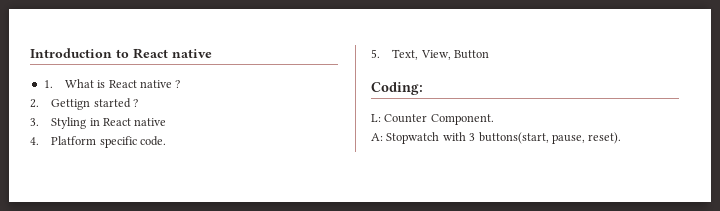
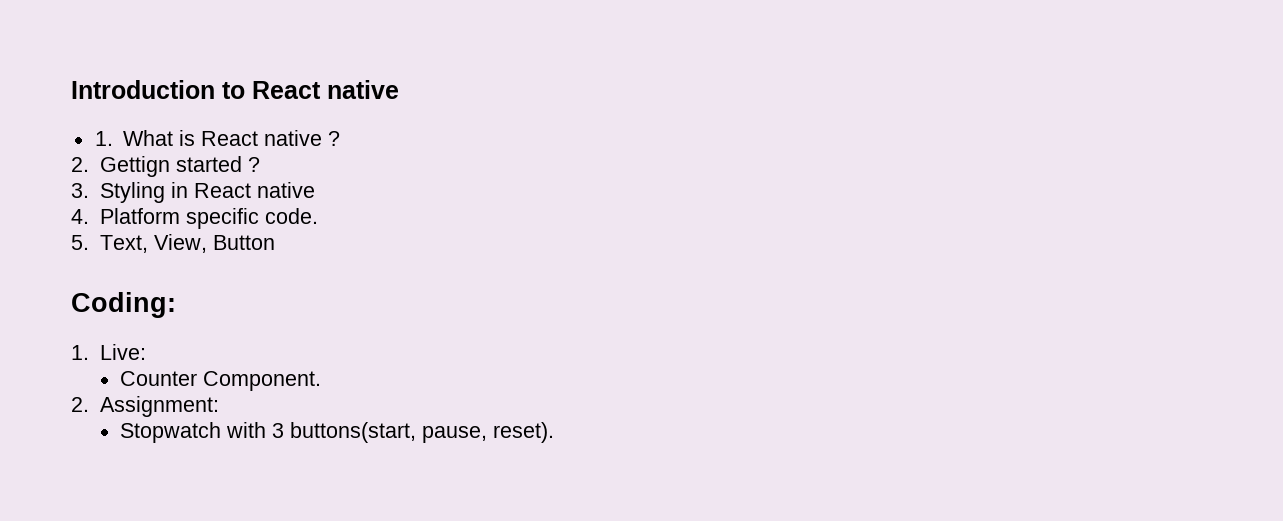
- L: Counter Component.
+ 1. Live:
+ Counter Component.
- A: Stopwatch with 3 buttons(start, pause, reset).
+ 2. Assignment:
+ Stopwatch with 3 buttons(start, pause, reset).

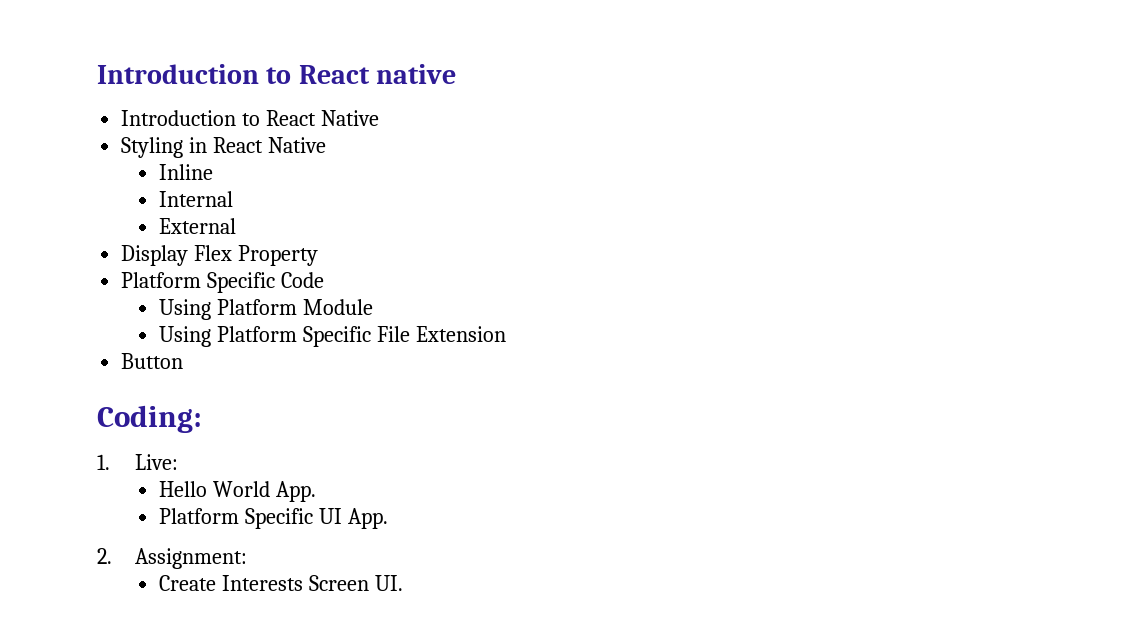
- 1. What is React native ?
- 2. Gettign started ?
- 3. Styling in React native
- 4. Platform specific code.
- 5. Text, View, Button
+ Introduction to React Native
+ Styling in React Native
+ Inline
+ Internal
+ External
+ Display Flex Property
+ Platform Specific Code
+ Using Platform Module
+ Using Platform Specific File Extension
+ Button
  Coding:
  1. Live:
- Counter Component.
+ Hello World App.
+ Platform Specific UI App.
  2. Assignment:
- Stopwatch with 3 buttons(start, pause, reset).
+ Create Interests Screen UI.

